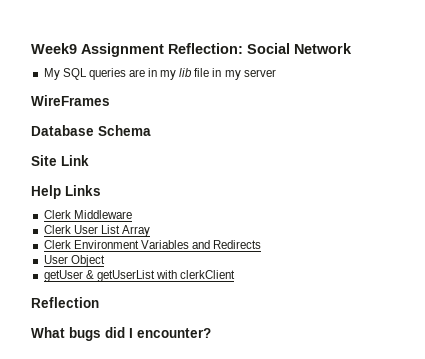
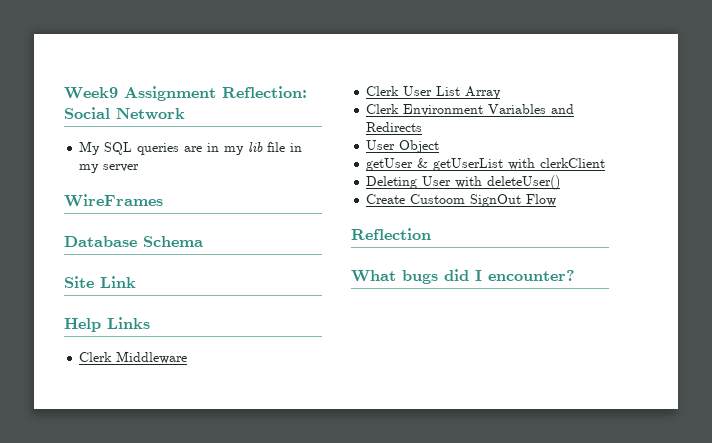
+ Deleting User with deleteUser()
+ Create Custoom SignOut Flow

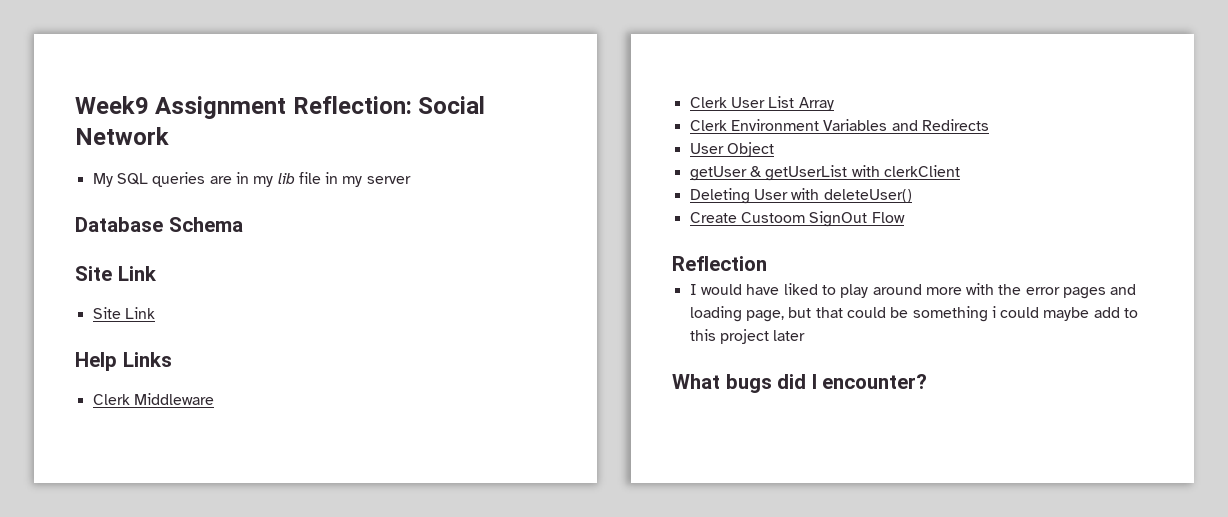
- WireFrames
  Database Schema
+ Site Link
+ I would have liked to play around more with the error pages and loading page, but that could be something i could maybe add to this project later

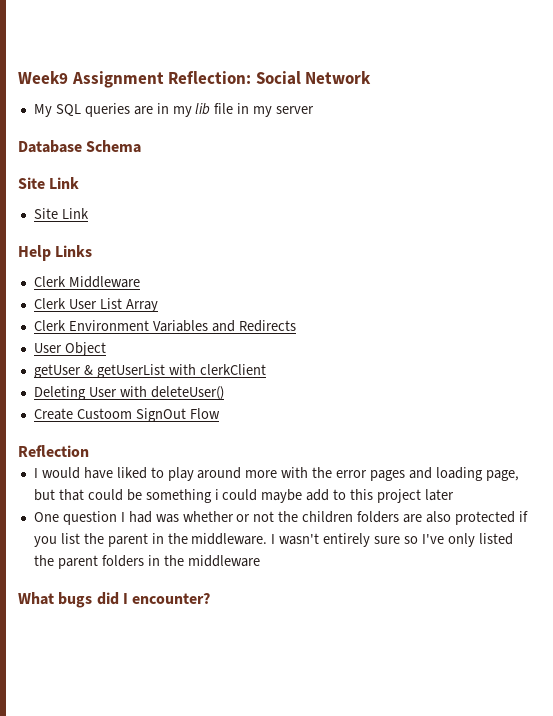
+ One question I had was whether or not the children folders are also protected if you list the parent in the middleware. I wasn't entirely sure so I've only listed the parent folders in the middleware

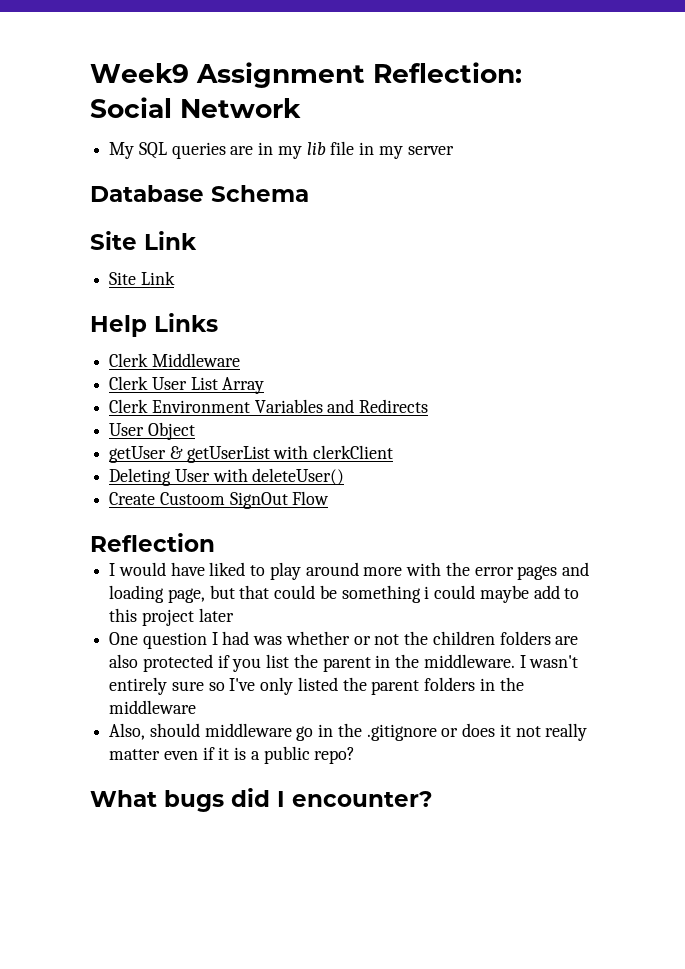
+ Also, should middleware go in the .gitignore or does it not really matter even if it is a public repo?

